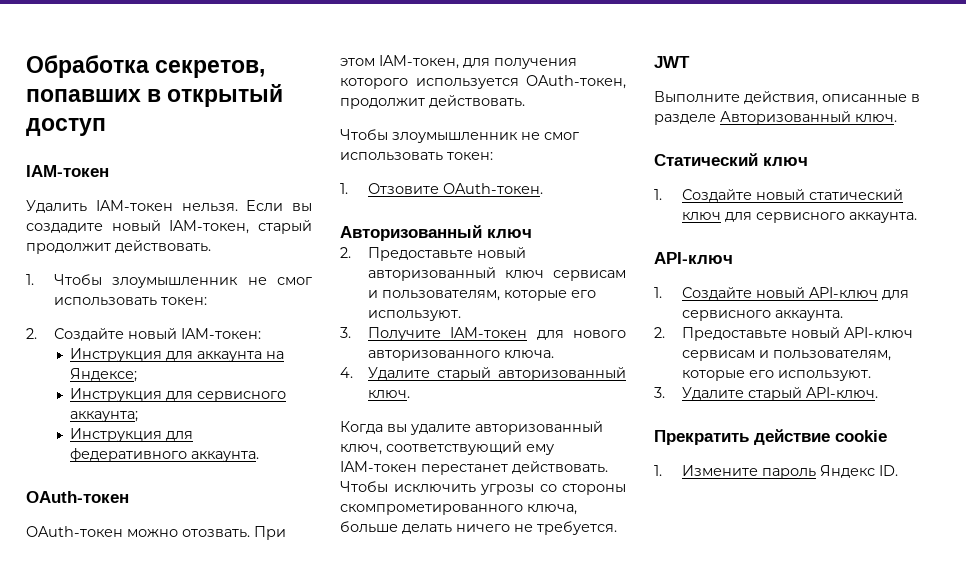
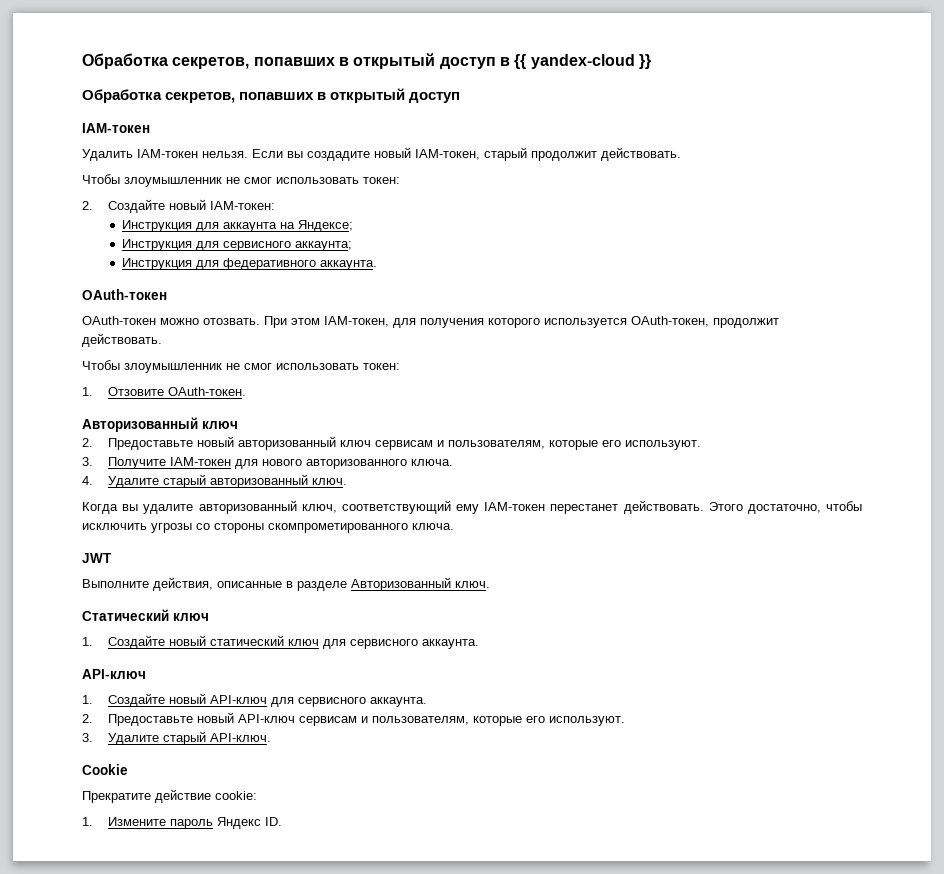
+ Обработка секретов, попавших в открытый доступ в {{ yandex-cloud }}
  Если вы создадите новый IAM-токен, старый продолжит действовать.
- 1. Чтобы злоумышленник не смог использовать токен:
+ Чтобы злоумышленник не смог использовать токен:
- Чтобы исключить угрозы со стороны скомпрометированного ключа, больше делать ничего не требуется.
+ Этого достаточно, чтобы исключить угрозы со стороны скомпрометированного ключа.
- Прекратить действие cookie
+ Cookie
+ Прекратите действие cookie:

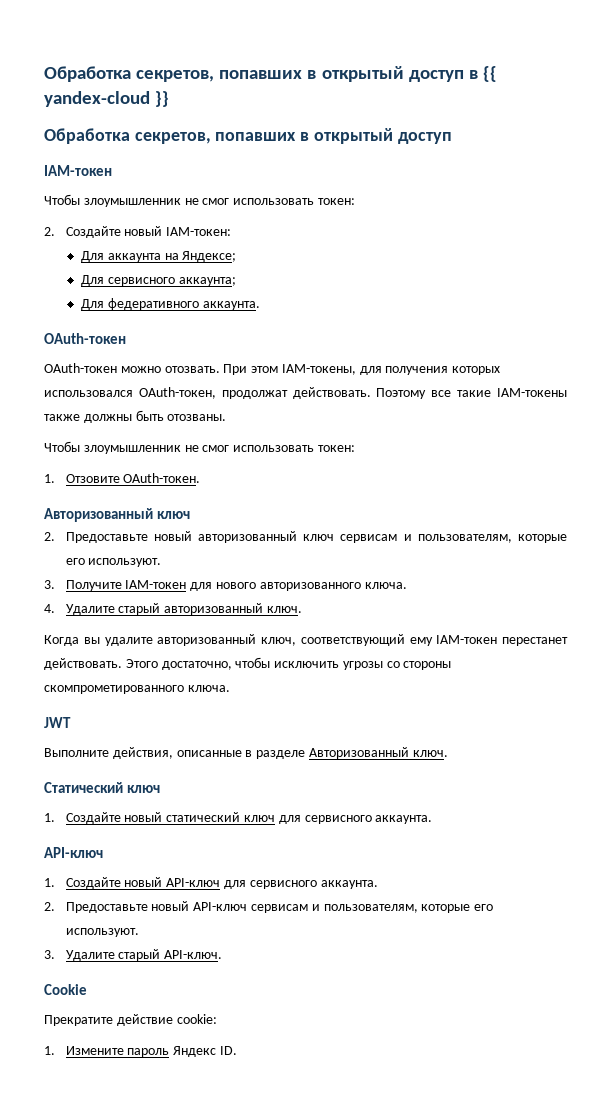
- Удалить IAM-токен нельзя. Если вы создадите новый IAM-токен, старый продолжит действовать.
- Инструкция для аккаунта на Яндексе;
+ Для аккаунта на Яндексе;
- Инструкция для сервисного аккаунта;
+ Для сервисного аккаунта;
- Инструкция для федеративного аккаунта.
+ Для федеративного аккаунта.
- При этом IAM-токен, для получения которого используется OAuth-токен, продолжит действовать.
+ При этом IAM-токены, для получения которых использовался OAuth-токен, продолжат действовать. Поэтому все такие IAM-токены также должны быть отозваны.

